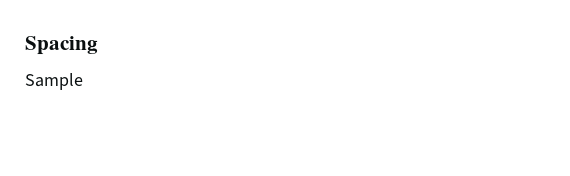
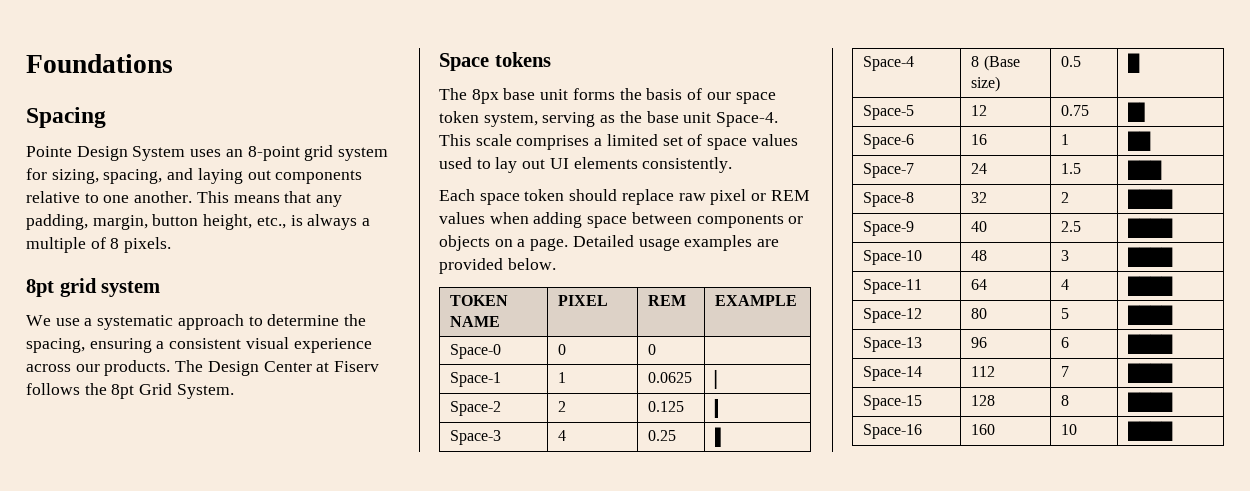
+ Foundations
- Sample
+ Pointe Design System uses an 8-point grid system for sizing, spacing, and laying out components relative to one another. This means that any padding, margin, button height, etc., is always a multiple of 8 pixels.
+ 8pt grid system
+ We use a systematic approach to determine the spacing, ensuring a consistent visual experience across our products. The Design Center at Fiserv follows the 8pt Grid System.
+ Space tokens
+ The 8px base unit forms the basis of our space token system, serving as the base unit Space-4. This scale comprises a limited set of space values used to lay out UI elements consistently.
+ Each space token should replace raw pixel or REM values when adding space between components or objects on a page. Detailed usage examples are provided below.
+ TOKEN NAME | PIXEL | REM | EXAMPLE
+ Space-0 | 0 | 0 |
+ Space-1 | 1 | 0.0625 | ▏
+ Space-2 | 2 | 0.125 | ▎
+ Space-3 | 4 | 0.25 | ▌
+ Space-4 | 8 (Base size) | 0.5 | █
+ Space-5 | 12 | 0.75 | █▌
+ Space-6 | 16 | 1 | ██
+ Space-7 | 24 | 1.5 | ███
+ Space-8 | 32 | 2 | ████
+ Space-9 | 40 | 2.5 | ████
+ Space-10 | 48 | 3 | ████
+ Space-11 | 64 | 4 | ████
+ Space-12 | 80 | 5 | ████
+ Space-13 | 96 | 6 | ████
+ Space-14 | 112 | 7 | ████
+ Space-15 | 128 | 8 | ████
+ Space-16 | 160 | 10 | ████

